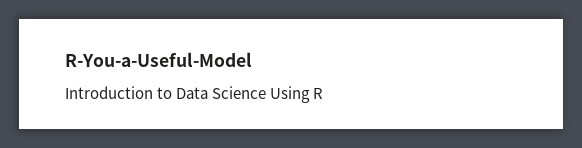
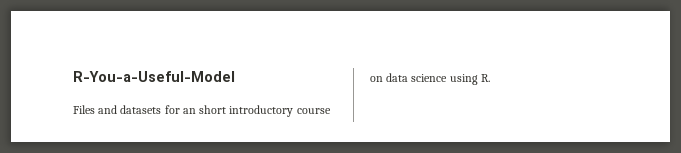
- Introduction to Data Science Using R
+ Files and datasets for an short introductory course on data science using R.

